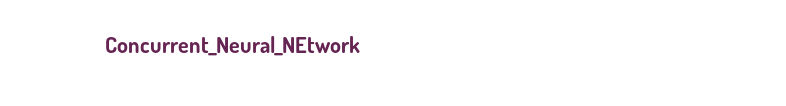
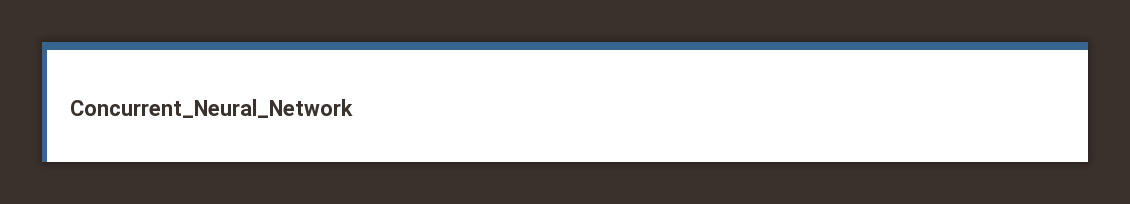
- Concurrent_Neural_NEtwork
+ Concurrent_Neural_Network

